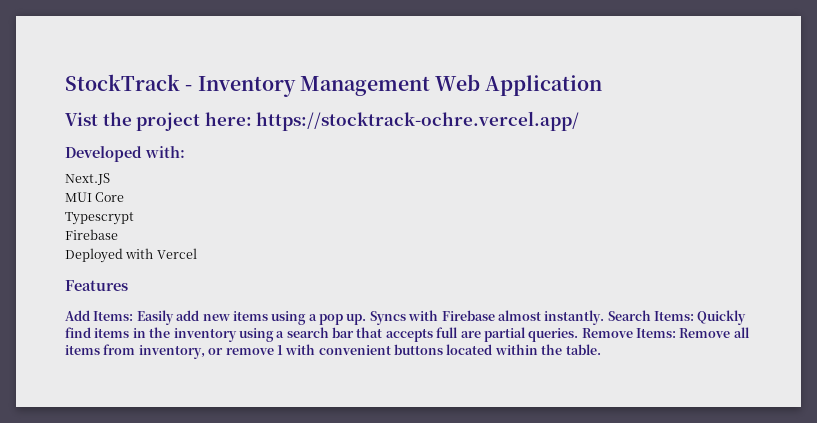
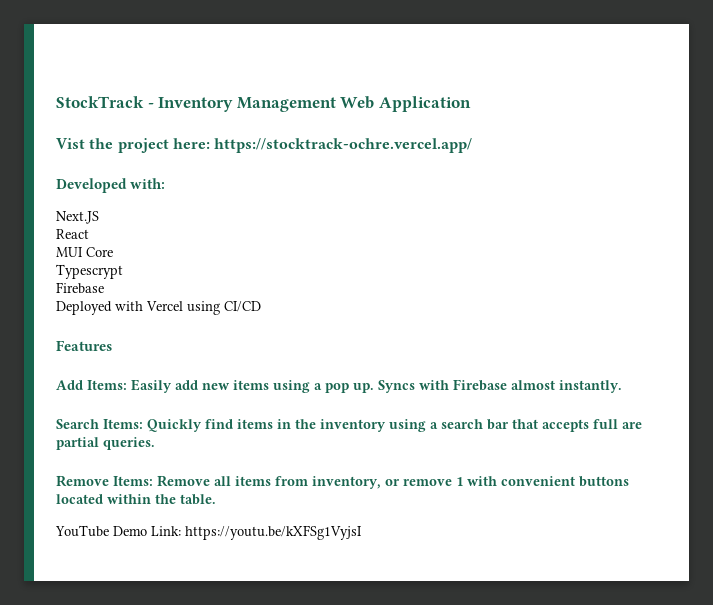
+ React
- Deployed with Vercel
+ Deployed with Vercel using CI/CD
- Syncs with Firebase almost instantly. Search Items: Quickly find items in the inventory using a search bar that accepts full are partial queries. Remove Items: Remove all items from inventory, or remove 1 with convenient buttons located within the table.
+ Syncs with Firebase almost instantly.
+ Search Items: Quickly find items in the inventory using a search bar that accepts full are partial queries.
+ Remove Items: Remove all items from inventory, or remove 1 with convenient buttons located within the table.
+ YouTube Demo Link: https://youtu.be/kXFSg1VyjsI

